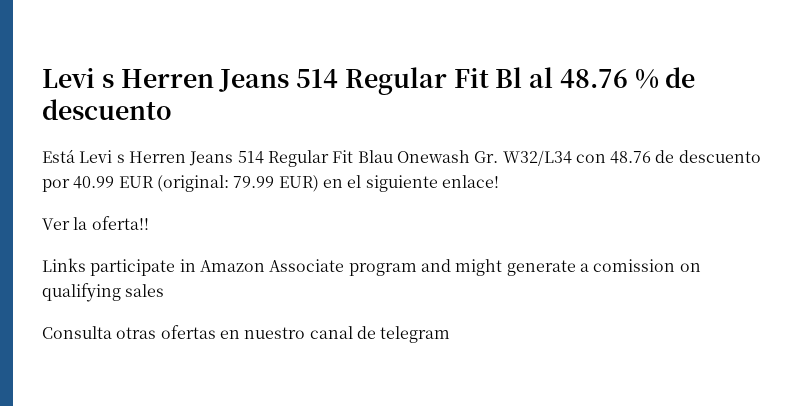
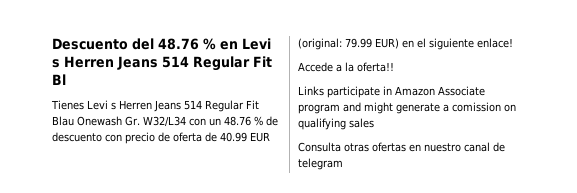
- Levi s Herren Jeans 514 Regular Fit Bl al 48.76 % de descuento
- Está Levi s Herren Jeans 514 Regular Fit Blau Onewash Gr. W32/L34 con 48.76 de descuento por 40.99 EUR (original: 79.99 EUR) en el siguiente enlace!
+ Descuento del 48.76 % en Levi s Herren Jeans 514 Regular Fit Bl
+ Tienes Levi s Herren Jeans 514 Regular Fit Blau Onewash Gr. W32/L34 con un 48.76 % de descuento con precio de oferta de 40.99 EUR (original: 79.99 EUR) en el siguiente enlace!
- Ver la oferta!!
+ Accede a la oferta!!

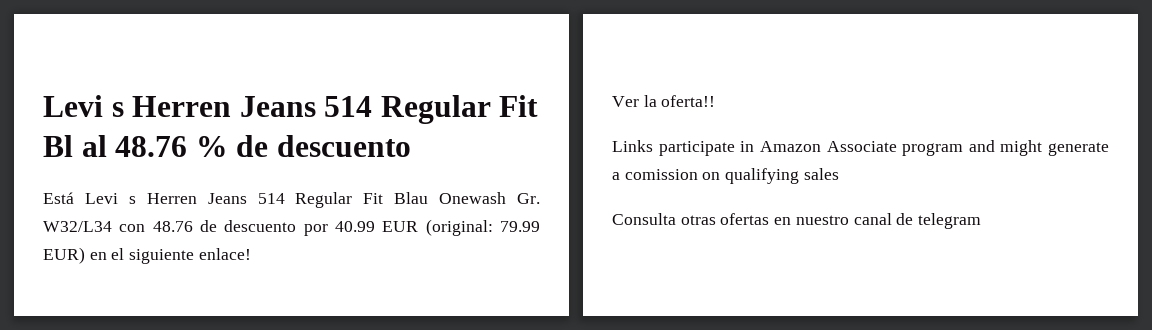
- Descuento del 48.76 % en Levi s Herren Jeans 514 Regular Fit Bl
- Tienes Levi s Herren Jeans 514 Regular Fit Blau Onewash Gr. W32/L34 con un 48.76 % de descuento con precio de oferta de 40.99 EUR (original: 79.99 EUR) en el siguiente enlace!
+ Levi s Herren Jeans 514 Regular Fit Bl al 48.76 % de descuento
+ Está Levi s Herren Jeans 514 Regular Fit Blau Onewash Gr. W32/L34 con 48.76 de descuento por 40.99 EUR (original: 79.99 EUR) en el siguiente enlace!
- Accede a la oferta!!
+ Ver la oferta!!

